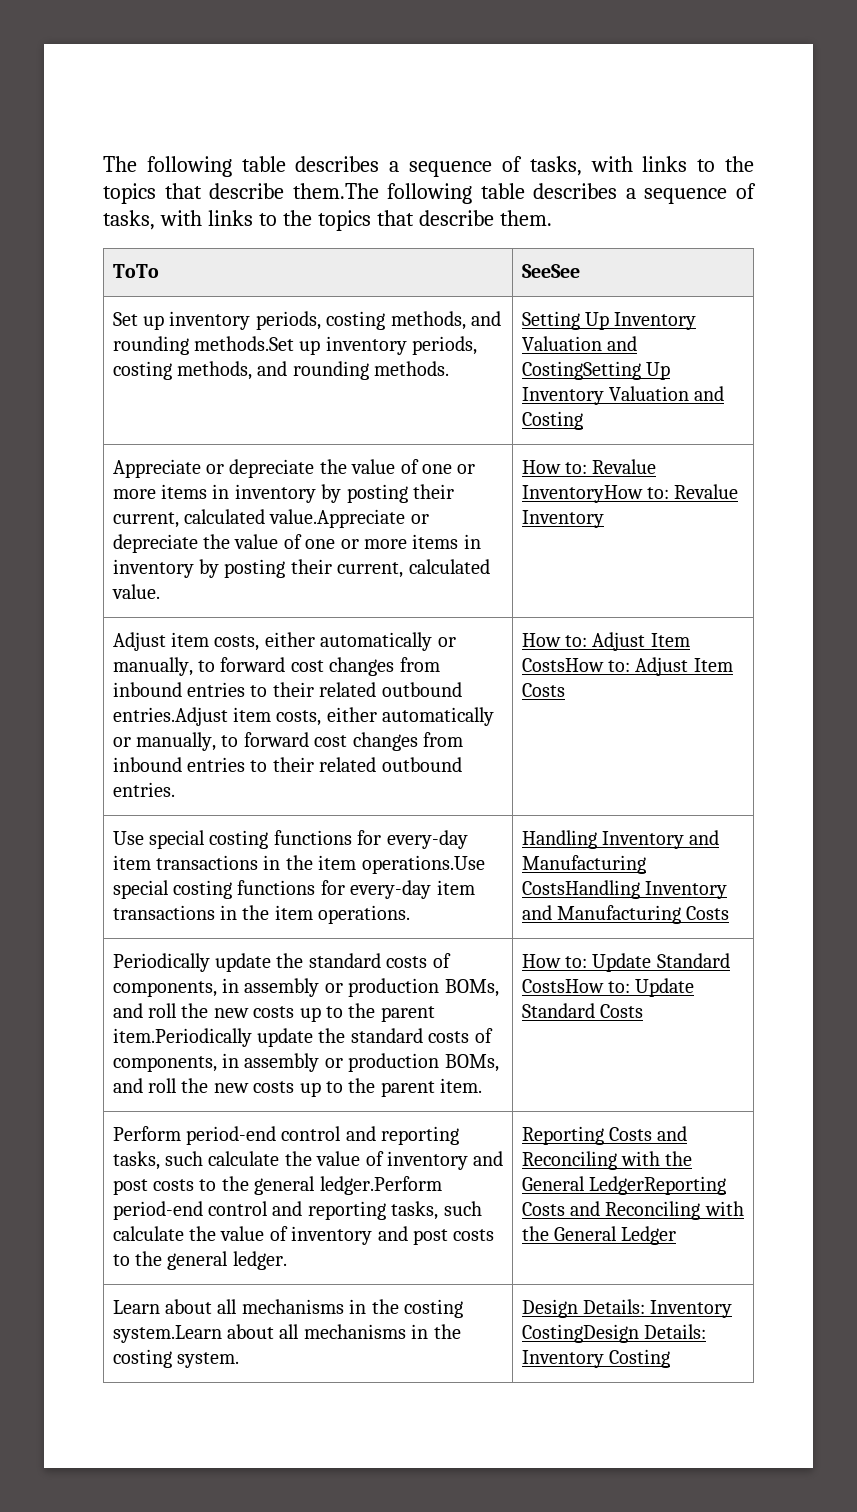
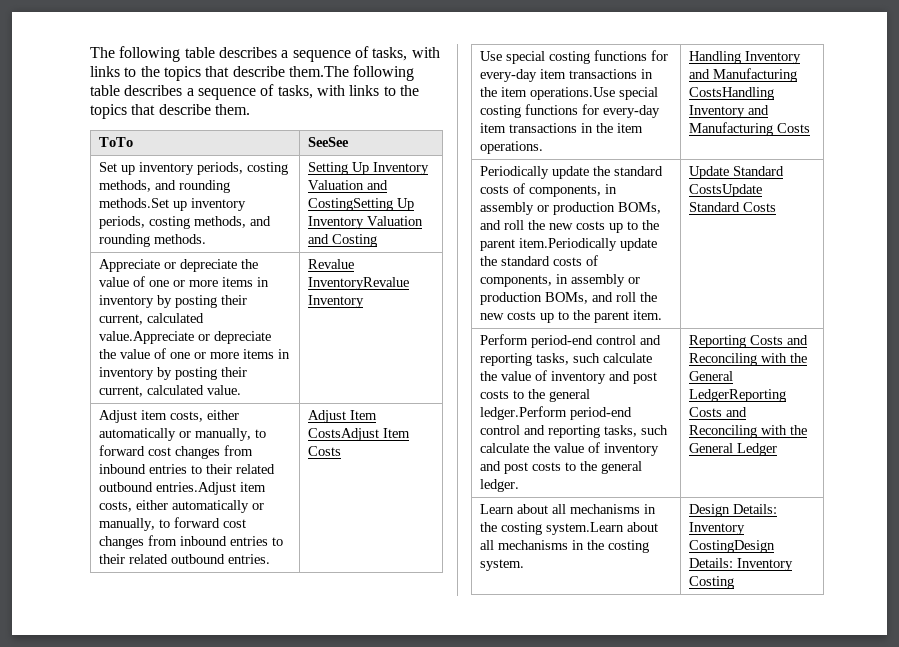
- How to: Revalue InventoryHow to: Revalue Inventory
+ Revalue InventoryRevalue Inventory
- How to: Adjust Item CostsHow to: Adjust Item Costs
+ Adjust Item CostsAdjust Item Costs
- How to: Update Standard CostsHow to: Update Standard Costs
+ Update Standard CostsUpdate Standard Costs

